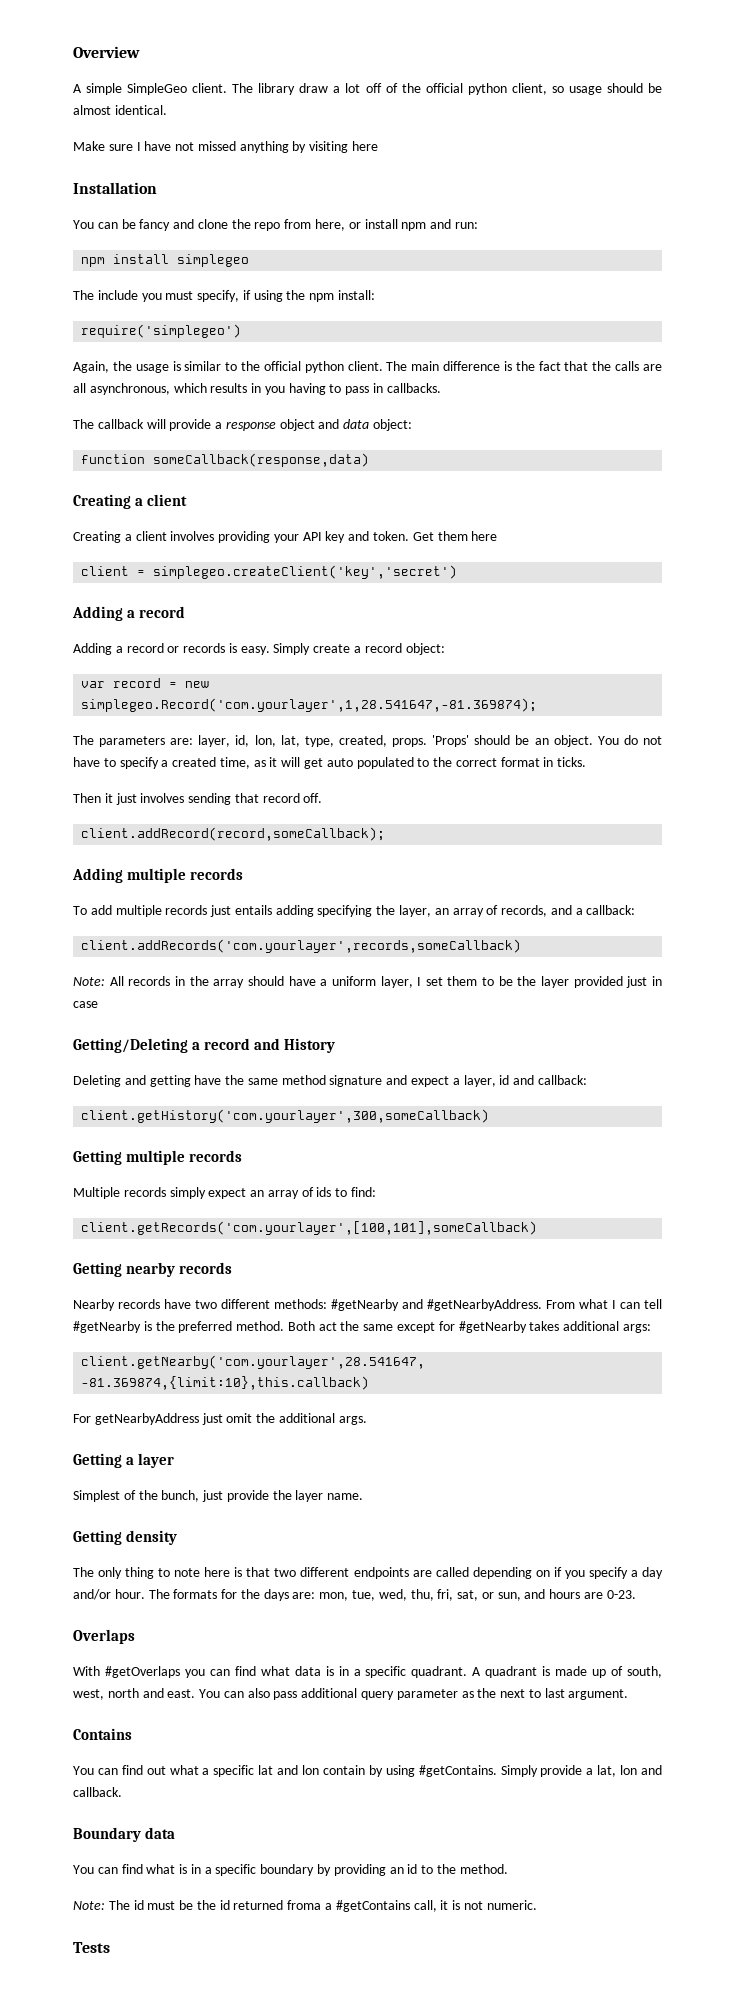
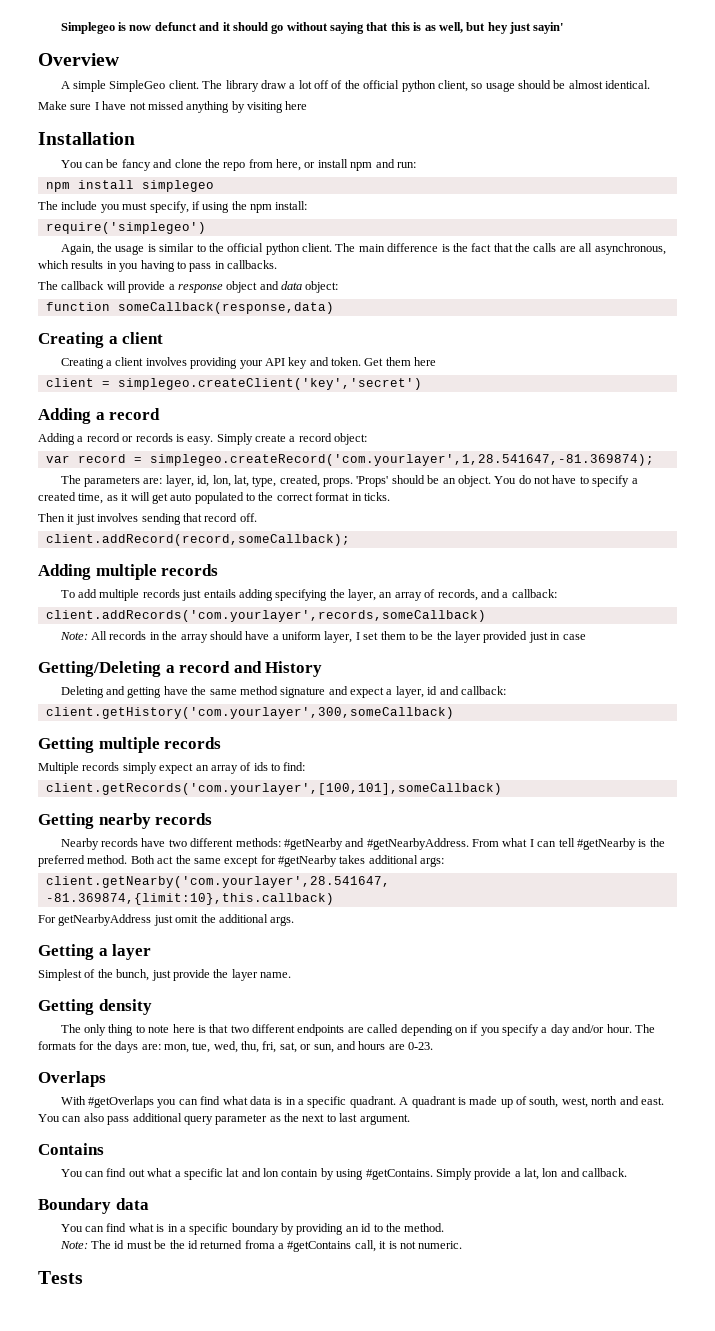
+ Simplegeo is now defunct and it should go without saying that this is as well, but hey just sayin'
- var record = new simplegeo.Record('com.yourlayer',1,28.541647,-81.369874);
+ var record = simplegeo.createRecord('com.yourlayer',1,28.541647,-81.369874);

